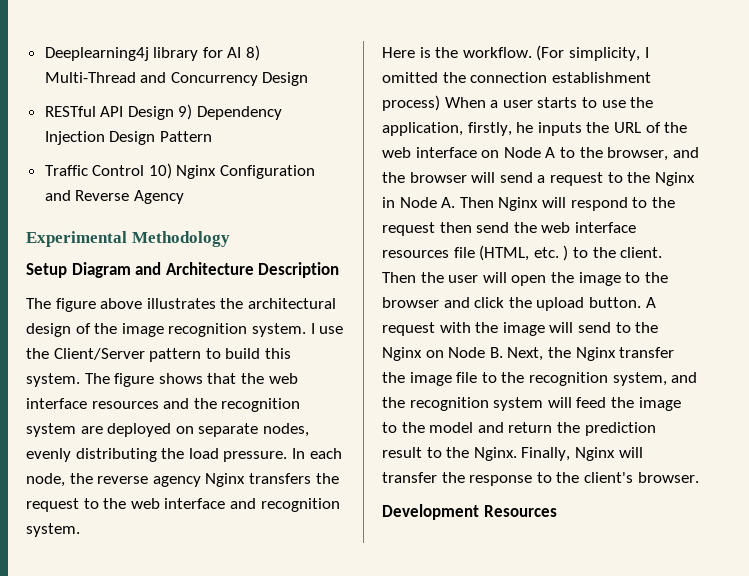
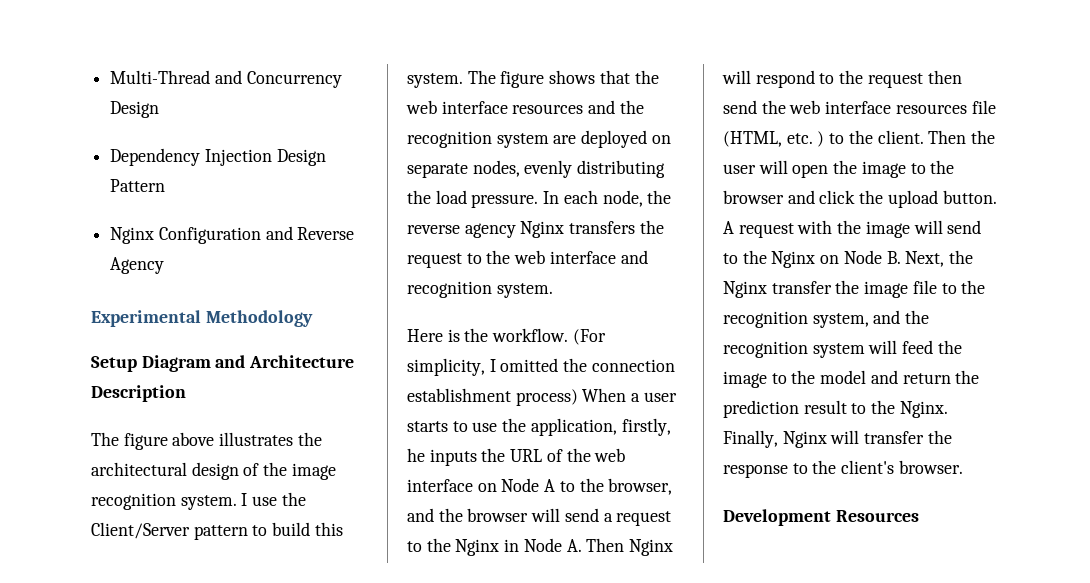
- Deeplearning4j library for AI 8) Multi-Thread and Concurrency Design
+ Multi-Thread and Concurrency Design
- RESTful API Design 9) Dependency Injection Design Pattern
+ Dependency Injection Design Pattern
- Traffic Control 10) Nginx Configuration and Reverse Agency
+ Nginx Configuration and Reverse Agency

